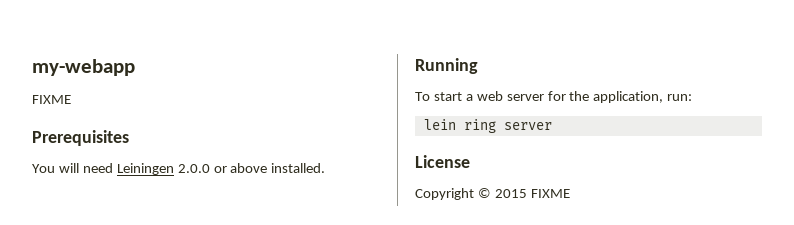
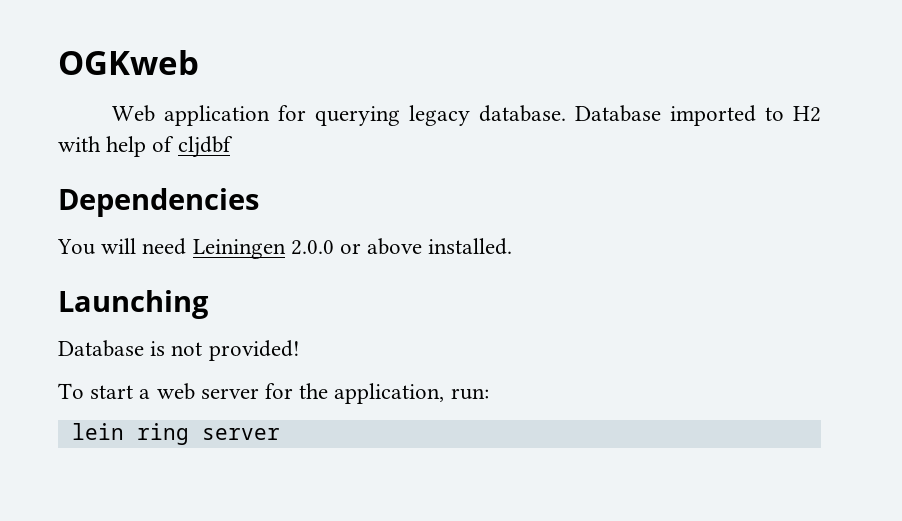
- my-webapp
- FIXME
- Prerequisites
+ OGKweb
+ Web application for querying legacy database. Database imported to H2 with help of cljdbf
+ Dependencies
- Running
+ Launching
+ Database is not provided!
- License
- Copyright © 2015 FIXME

